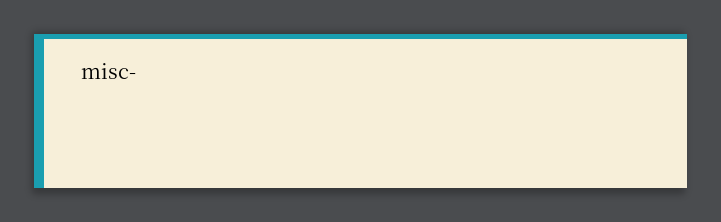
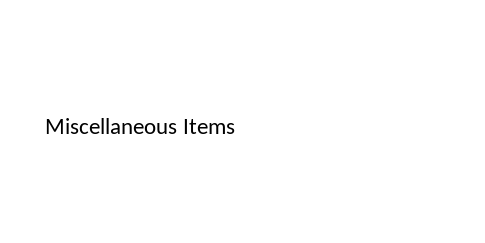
- misc-
+ Miscellaneous Items

